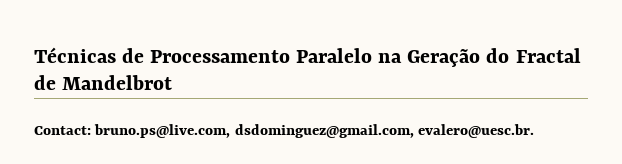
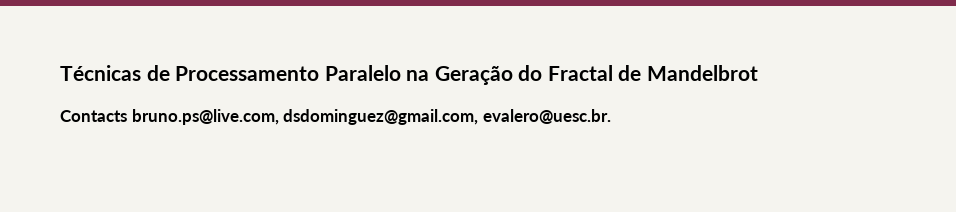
- Contact: bruno.ps@live.com, dsdominguez@gmail.com, evalero@uesc.br.
+ Contacts bruno.ps@live.com, dsdominguez@gmail.com, evalero@uesc.br.

